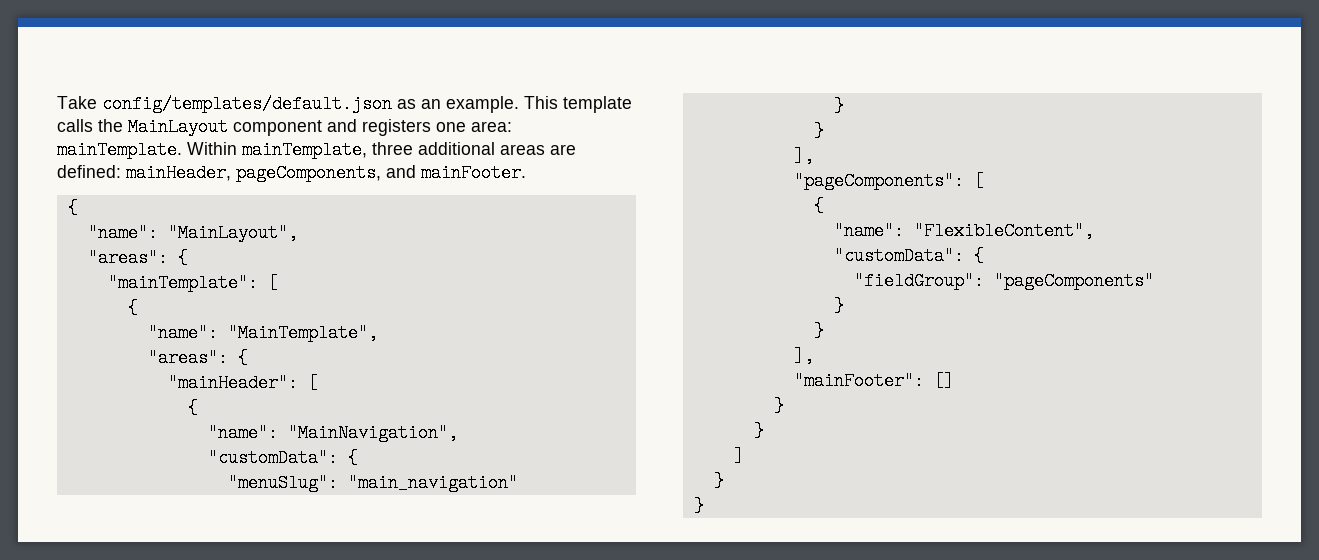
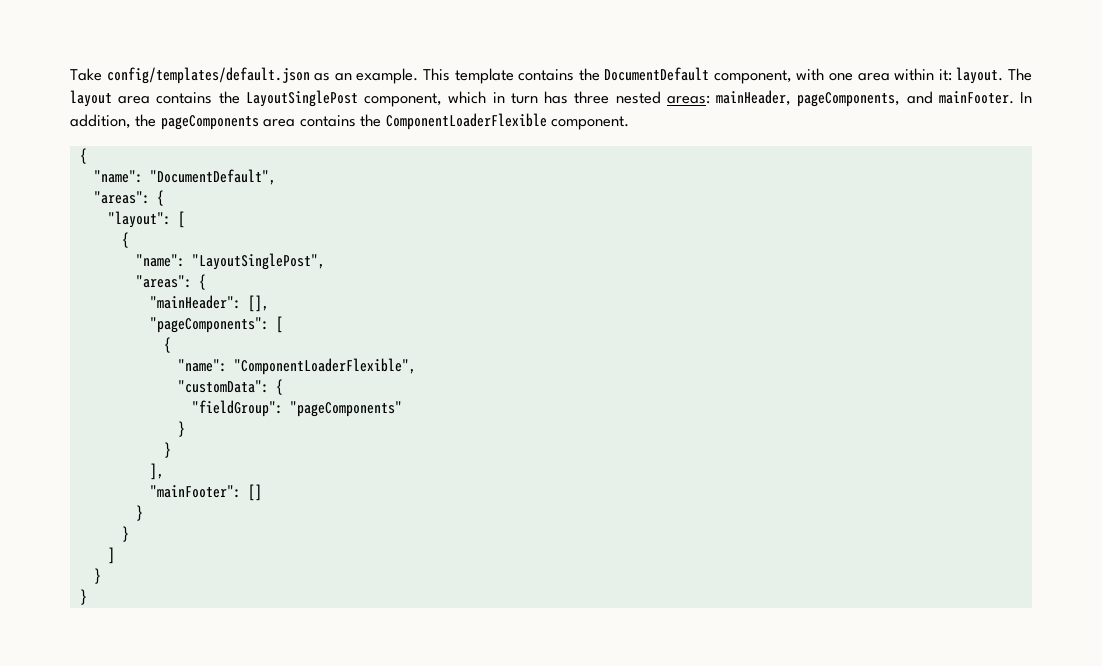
- This template calls the MainLayout component and registers one area: mainTemplate. Within mainTemplate, three additional areas are defined: mainHeader, pageComponents, and mainFooter.
+ This template contains the DocumentDefault component, with one area within it: layout. The layout area contains the LayoutSinglePost component, which in turn has three nested areas: mainHeader, pageComponents, and mainFooter. In addition, the pageComponents area contains the ComponentLoaderFlexible component.
  {
- "name": "MainLayout",
+ "name": "DocumentDefault",
  "areas": {
- "mainTemplate": [
+ "layout": [
  {
- "name": "MainTemplate",
+ "name": "LayoutSinglePost",
- "mainHeader": [
- {
- "name": "MainNavigation",
- "customData": {
- "menuSlug": "main_navigation"
- }
- }
- ],
+ "mainHeader": [],
- "name": "FlexibleContent",
+ "name": "ComponentLoaderFlexible",

